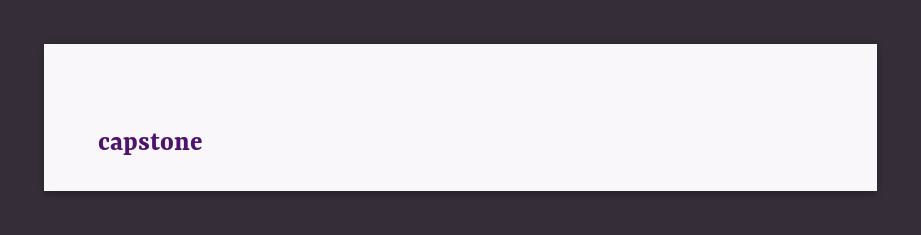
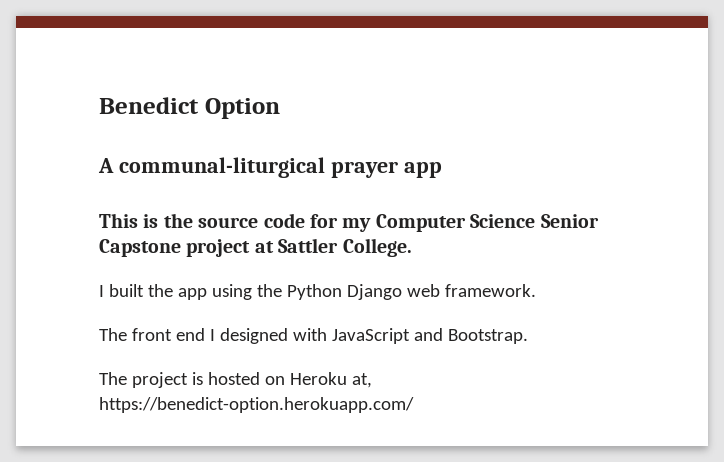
- capstone
+ Benedict Option
+ A communal-liturgical prayer app
+ This is the source code for my Computer Science Senior Capstone project at Sattler College.
+ I built the app using the Python Django web framework.
+ The front end I designed with JavaScript and Bootstrap.
+ The project is hosted on Heroku at, https://benedict-option.herokuapp.com/

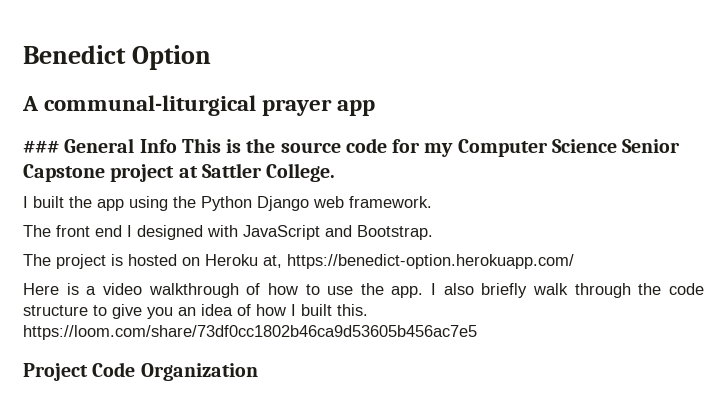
- This is the source code for my Computer Science Senior Capstone project at Sattler College.
+ ### General Info This is the source code for my Computer Science Senior Capstone project at Sattler College.
+ Here is a video walkthrough of how to use the app. I also briefly walk through the code structure to give you an idea of how I built this. https://loom.com/share/73df0cc1802b46ca9d53605b456ac7e5
+ Project Code Organization

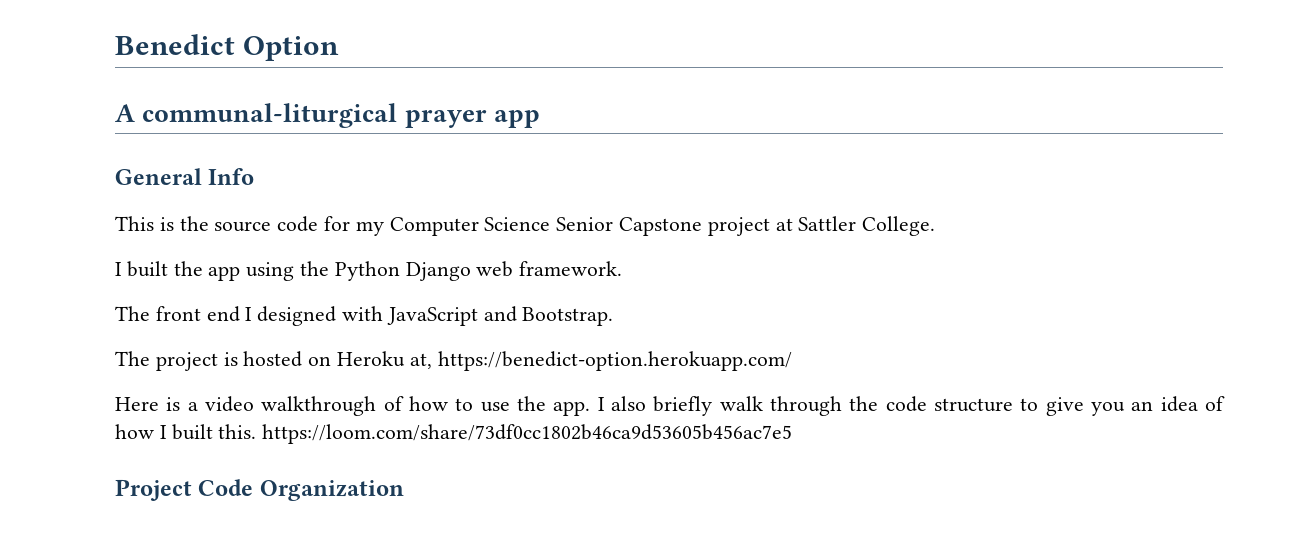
- ### General Info This is the source code for my Computer Science Senior Capstone project at Sattler College.
+ General Info
+ This is the source code for my Computer Science Senior Capstone project at Sattler College.

